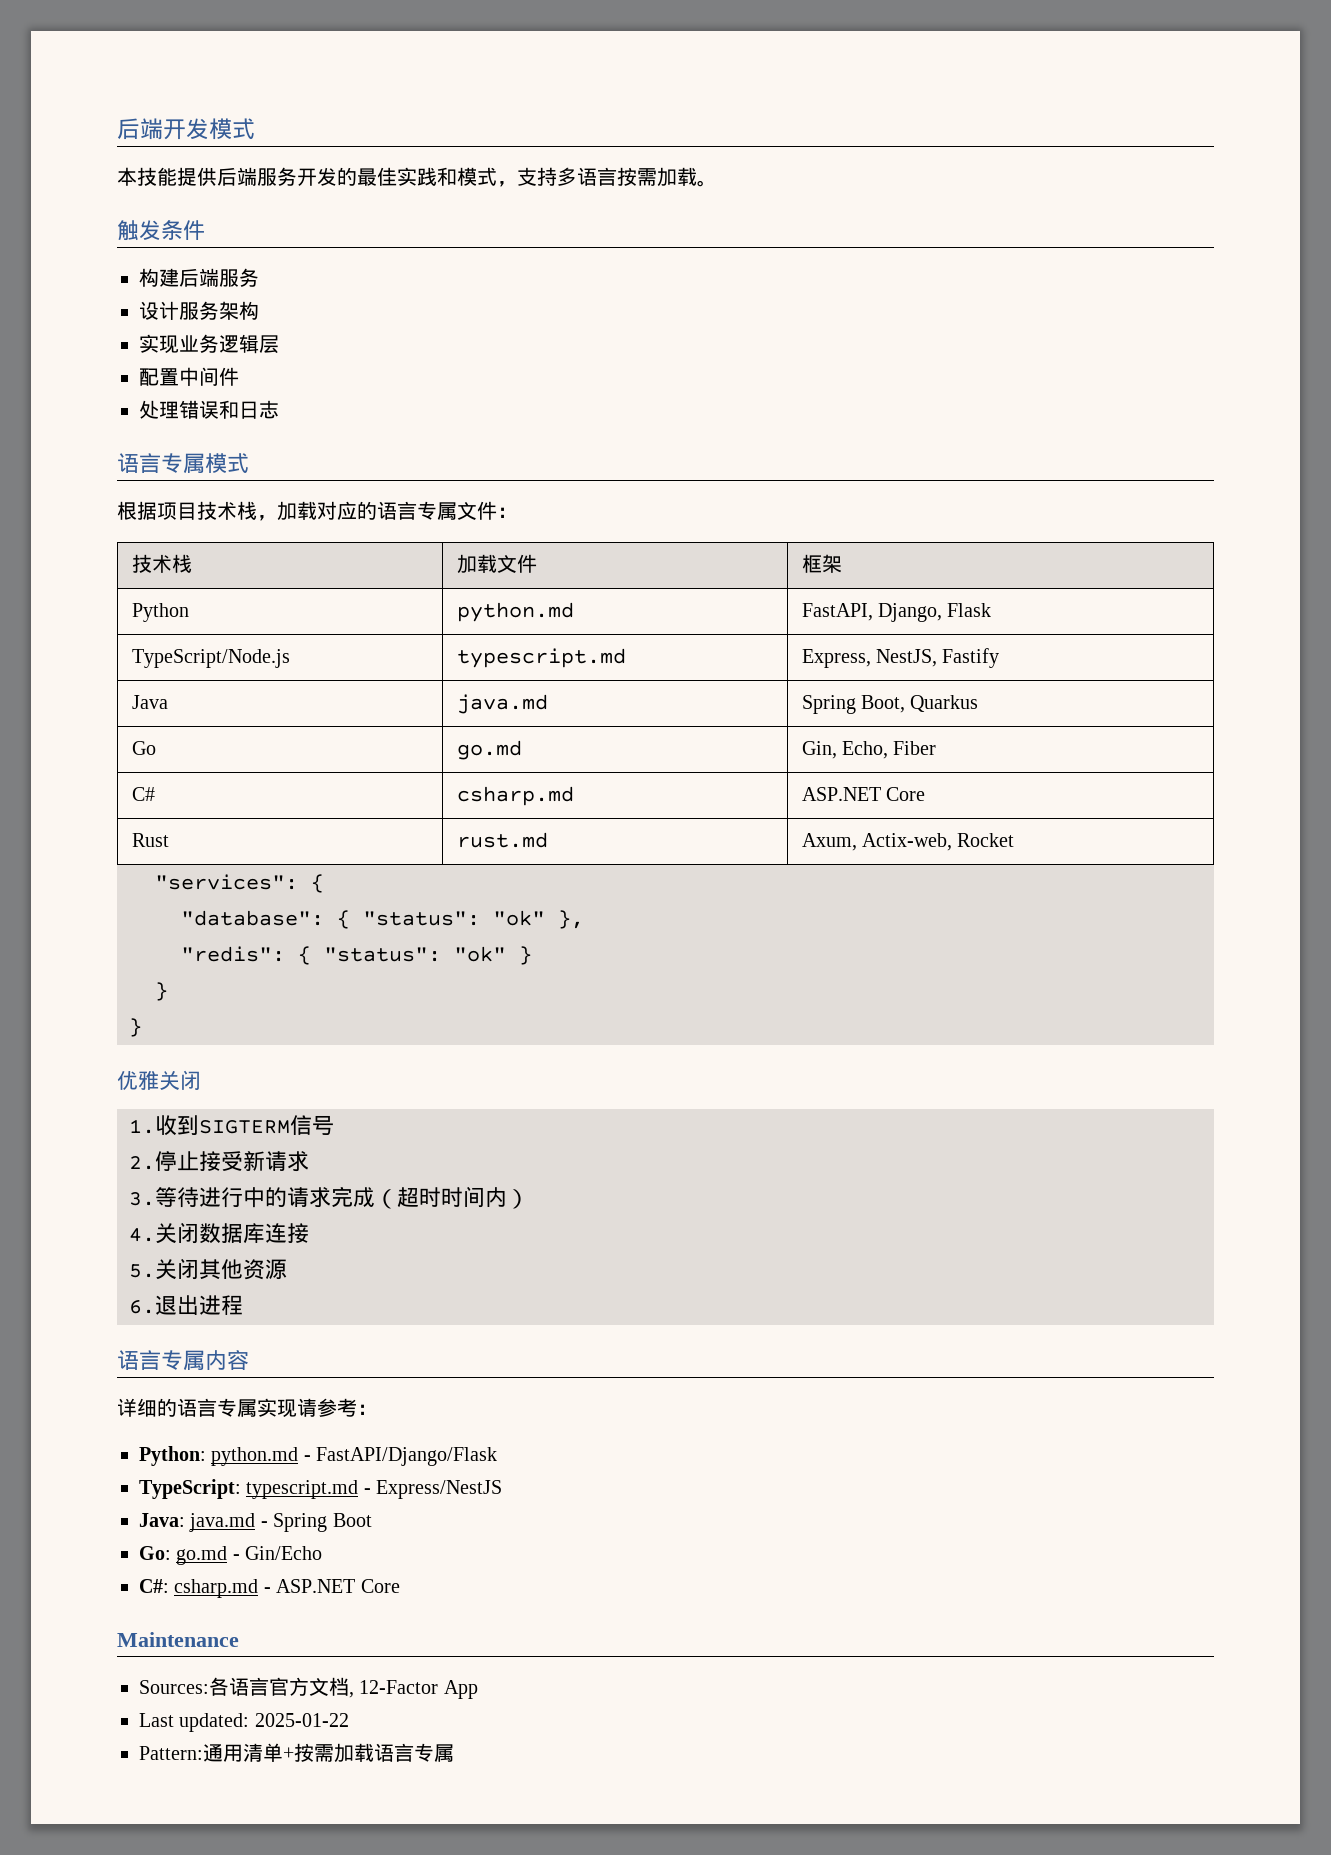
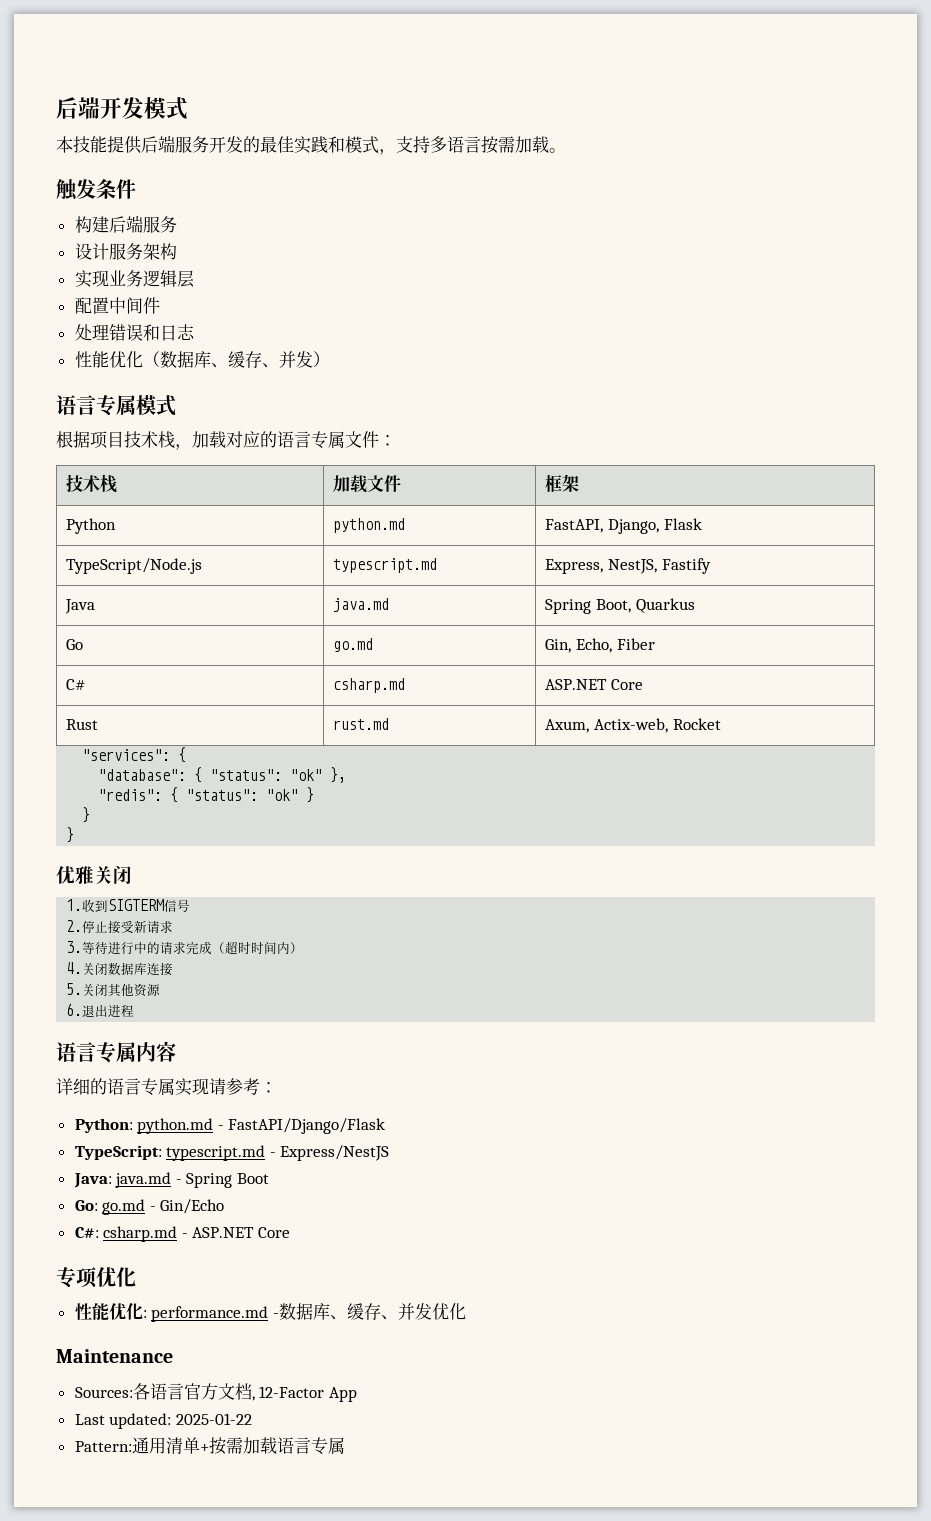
+ 性能优化（数据库、缓存、并发）
+ 专项优化
+ 性能优化: performance.md -数据库、缓存、并发优化

